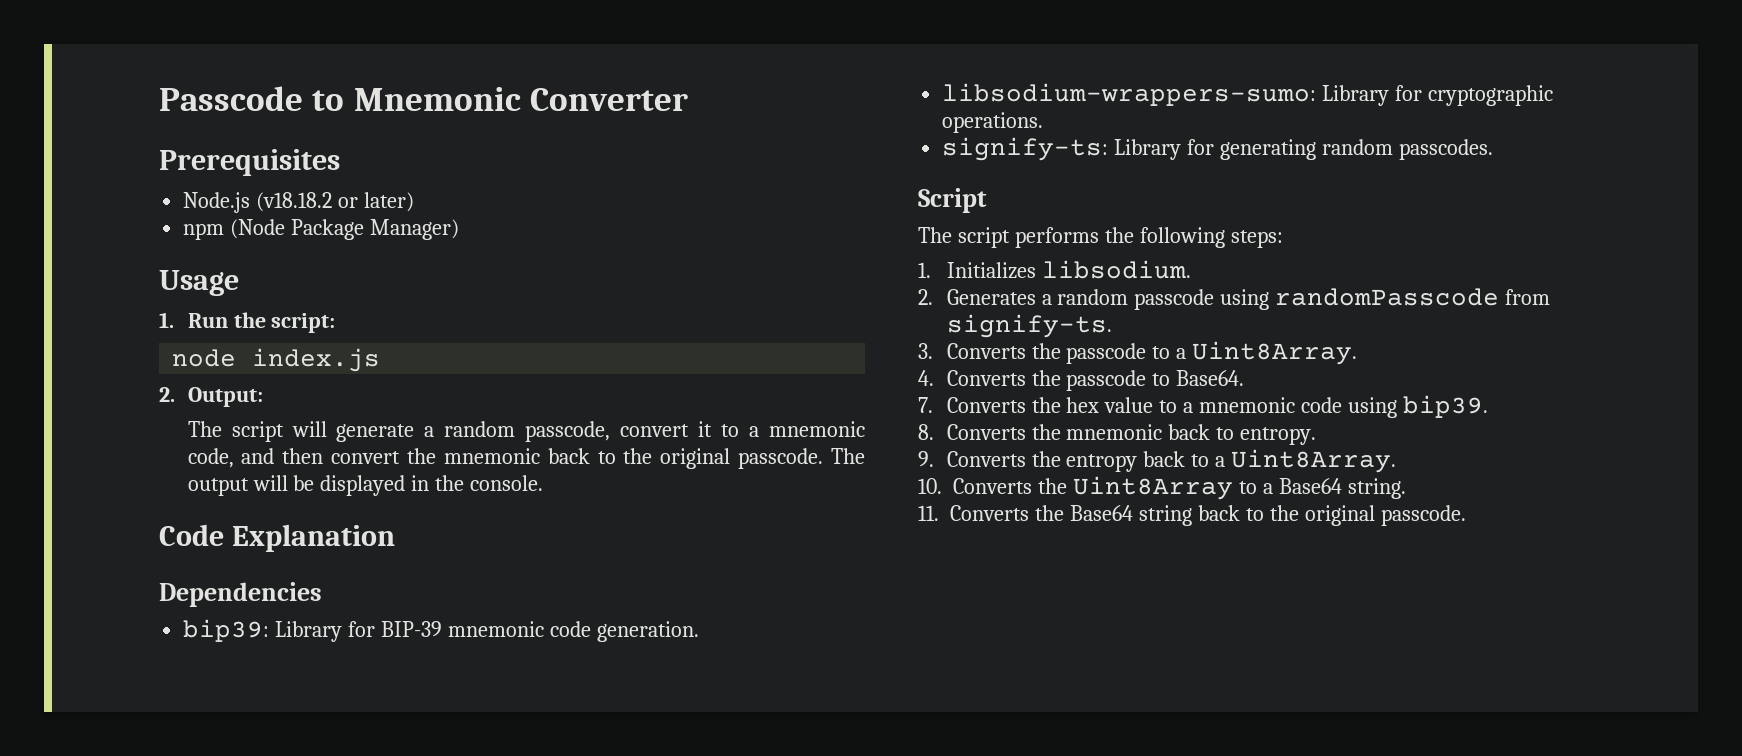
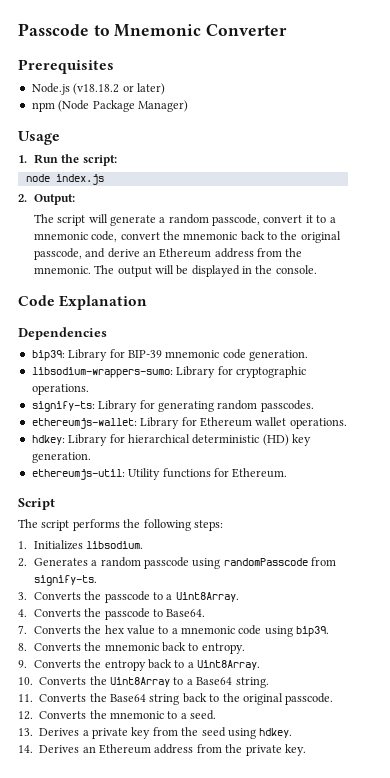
- The script will generate a random passcode, convert it to a mnemonic code, and then convert the mnemonic back to the original passcode.
+ The script will generate a random passcode, convert it to a mnemonic code, convert the mnemonic back to the original passcode, and derive an Ethereum address from the mnemonic.
+ ethereumjs-wallet: Library for Ethereum wallet operations.
+ hdkey: Library for hierarchical deterministic (HD) key generation.
+ ethereumjs-util: Utility functions for Ethereum.
+ 12. Converts the mnemonic to a seed.
+ 13. Derives a private key from the seed using hdkey.
+ 14. Derives an Ethereum address from the private key.

